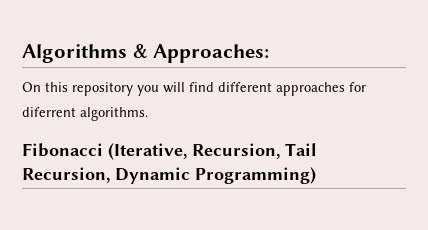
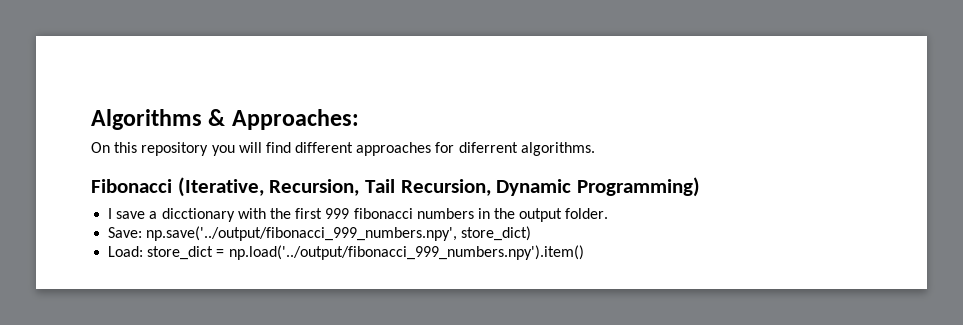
+ I save a dicctionary with the first 999 fibonacci numbers in the output folder.
+ Save: np.save('../output/fibonacci_999_numbers.npy', store_dict)
+ Load: store_dict = np.load('../output/fibonacci_999_numbers.npy').item()

